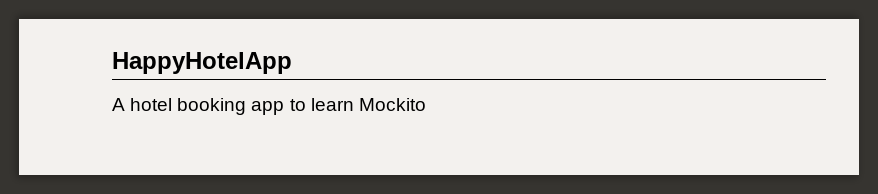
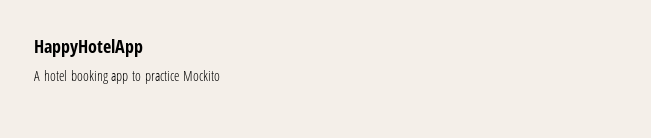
- A hotel booking app to learn Mockito
+ A hotel booking app to practice Mockito

